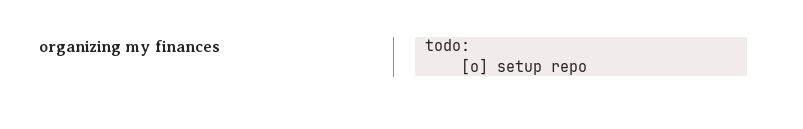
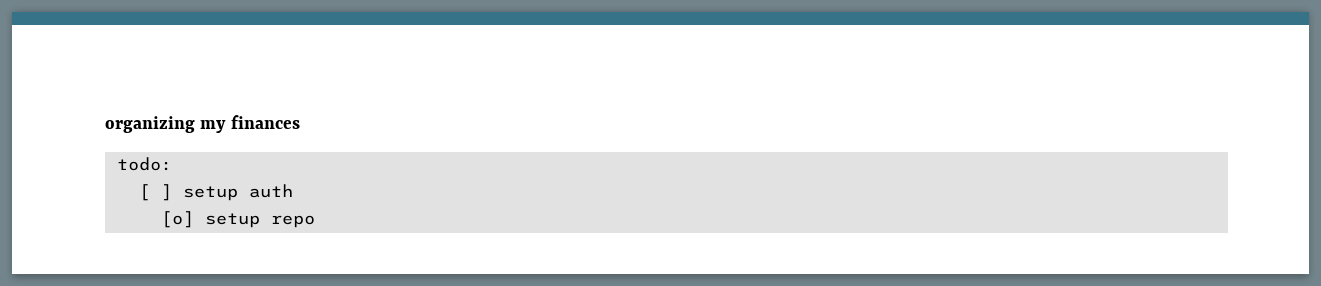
+ [ ] setup auth

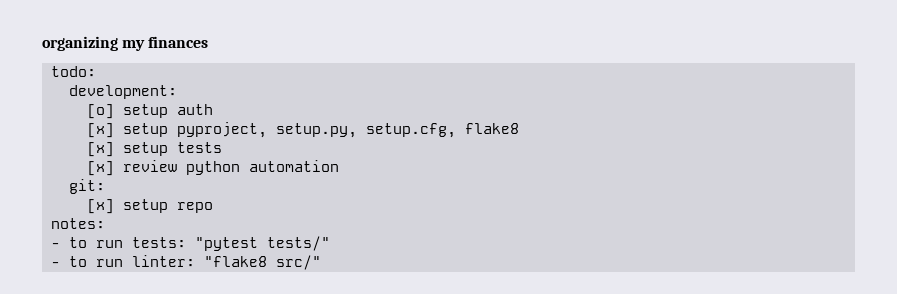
- [ ] setup auth
+ development:
+ [o] setup auth
- [o] setup repo
+ [x] setup pyproject, setup.py, setup.cfg, flake8
+ [x] setup tests
+ [x] review python automation
+ git:
+ [x] setup repo
+ notes:
+ - to run tests: "pytest tests/"
+ - to run linter: "flake8 src/"

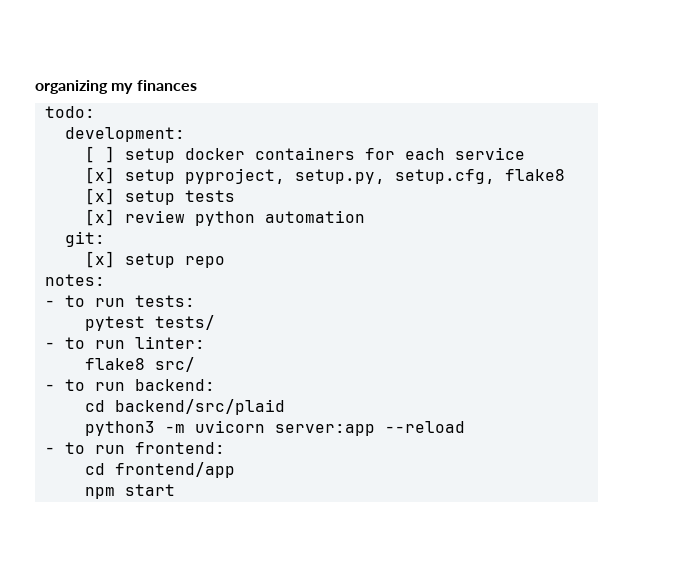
- [o] setup auth
+ [ ] setup docker containers for each service
- - to run tests: "pytest tests/"
+ - to run tests:
+ pytest tests/
- - to run linter: "flake8 src/"
+ - to run linter:
+ flake8 src/
+ - to run backend:
+ cd backend/src/plaid
+ python3 -m uvicorn server:app --reload
+ - to run frontend:
+ cd frontend/app
+ npm start

